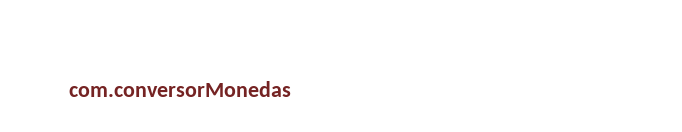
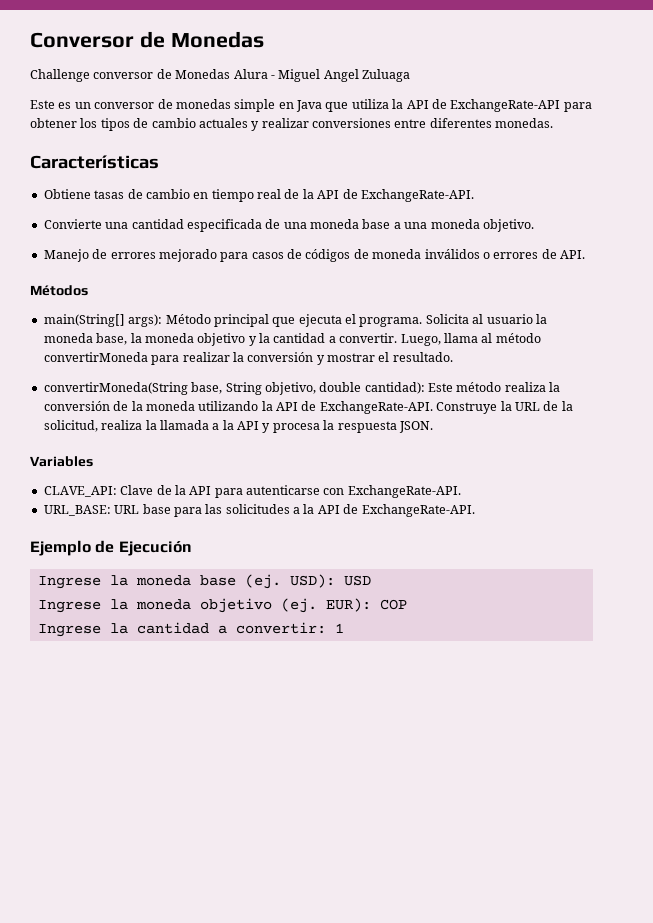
- com.conversorMonedas
+ Conversor de Monedas
+ Challenge conversor de Monedas Alura - Miguel Angel Zuluaga
+ Este es un conversor de monedas simple en Java que utiliza la API de ExchangeRate-API para obtener los tipos de cambio actuales y realizar conversiones entre diferentes monedas.
+ Características
+ Obtiene tasas de cambio en tiempo real de la API de ExchangeRate-API.
+ Convierte una cantidad especificada de una moneda base a una moneda objetivo.
+ Manejo de errores mejorado para casos de códigos de moneda inválidos o errores de API.
+ Métodos
+ main(String[] args): Método principal que ejecuta el programa. Solicita al usuario la moneda base, la moneda objetivo y la cantidad a convertir. Luego, llama al método convertirMoneda para realizar la conversión y mostrar el resultado.
+ convertirMoneda(String base, String objetivo, double cantidad): Este método realiza la conversión de la moneda utilizando la API de ExchangeRate-API. Construye la URL de la solicitud, realiza la llamada a la API y procesa la respuesta JSON.
+ Variables
+ CLAVE_API: Clave de la API para autenticarse con ExchangeRate-API.
+ URL_BASE: URL base para las solicitudes a la API de ExchangeRate-API.
+ Ejemplo de Ejecución
+ Ingrese la moneda base (ej. USD): USD
+ Ingrese la moneda objetivo (ej. EUR): COP
+ Ingrese la cantidad a convertir: 1

